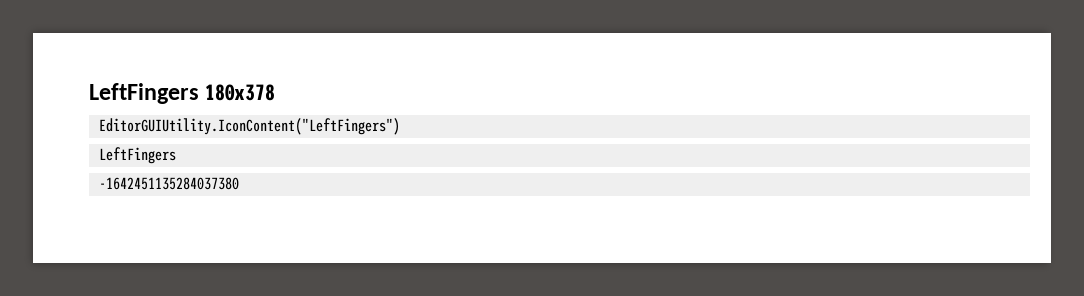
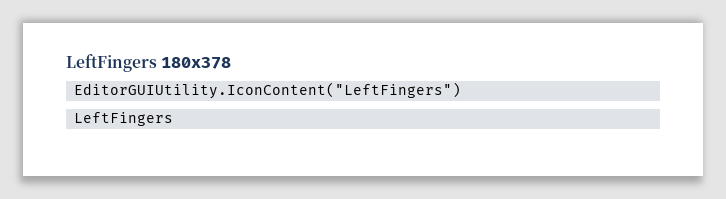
- -1642451135284037380

